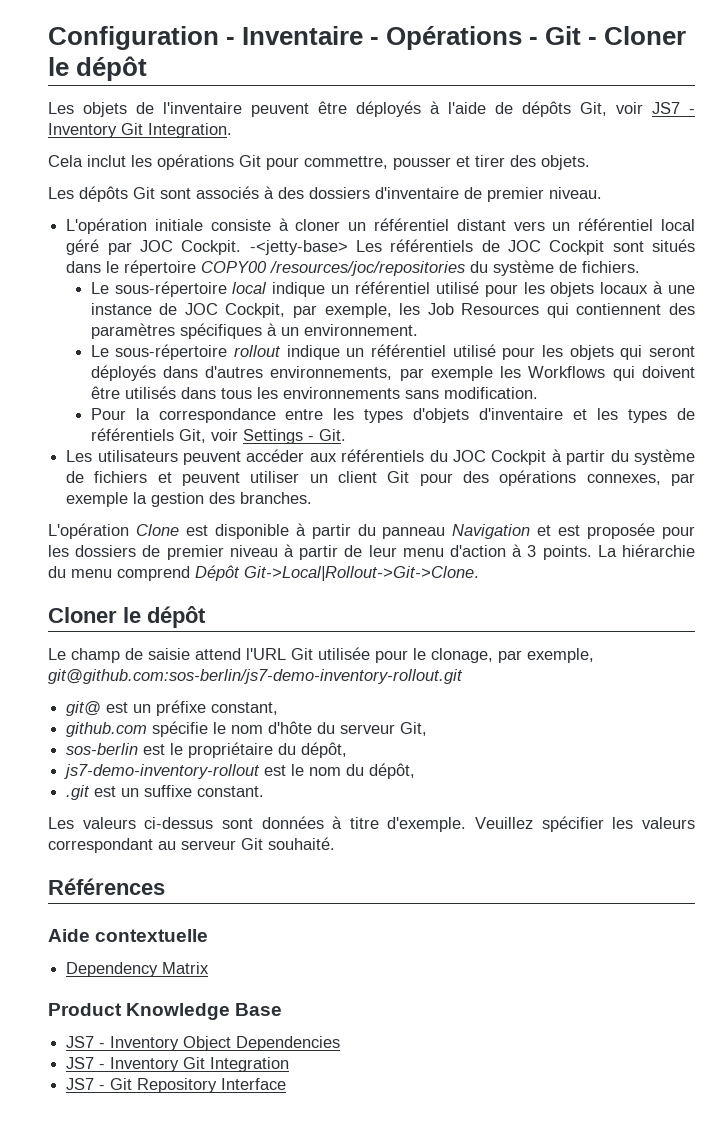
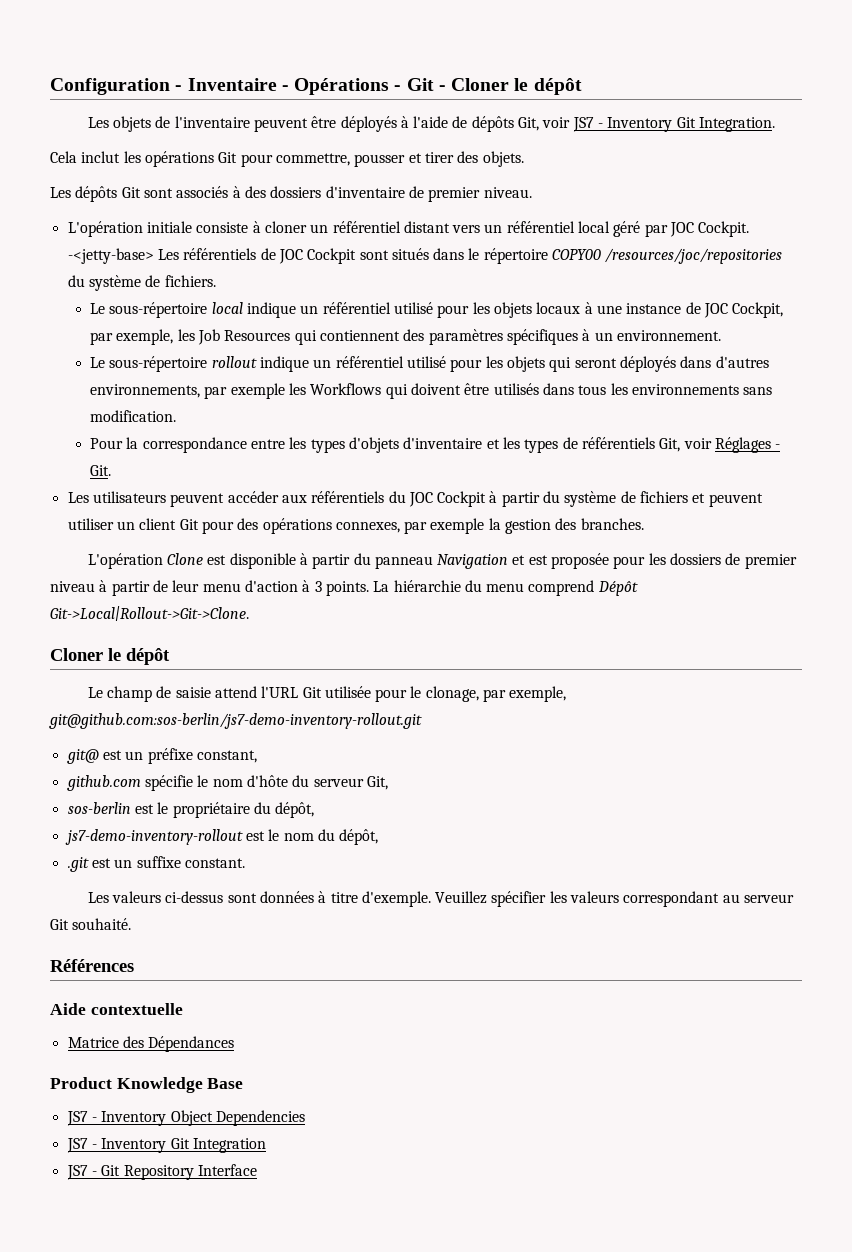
- Pour la correspondance entre les types d'objets d'inventaire et les types de référentiels Git, voir Settings - Git.
+ Pour la correspondance entre les types d'objets d'inventaire et les types de référentiels Git, voir Réglages - Git.
- Dependency Matrix
+ Matrice des Dépendances

